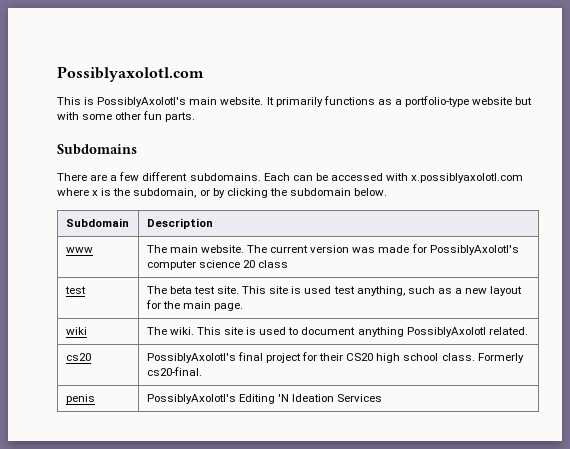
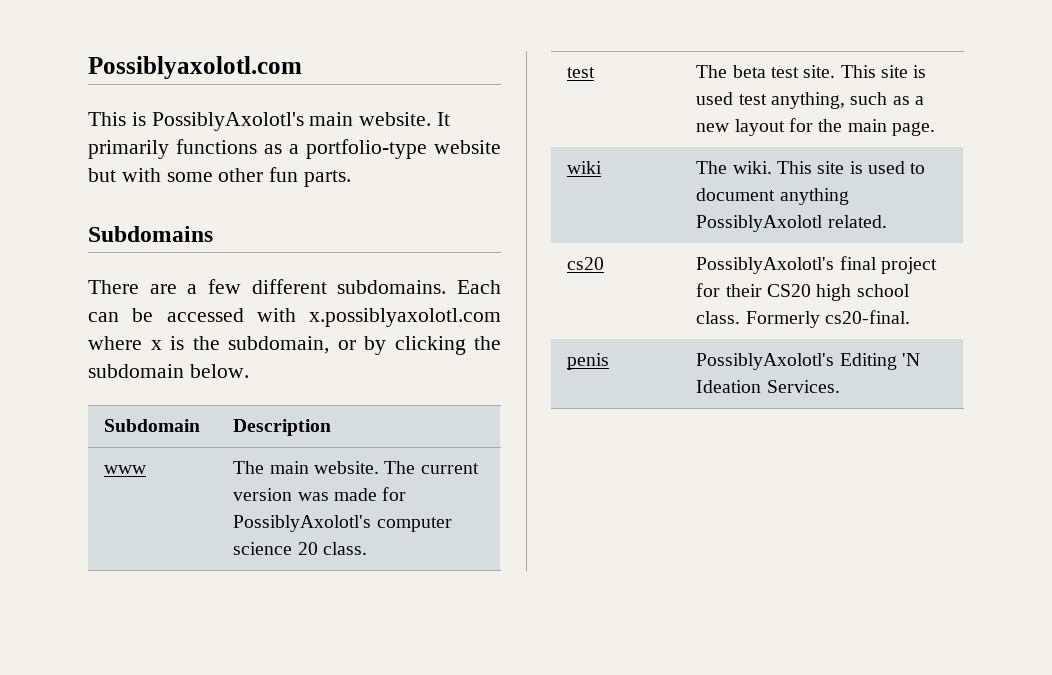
- www | The main website. The current version was made for PossiblyAxolotl's computer science 20 class
+ www | The main website. The current version was made for PossiblyAxolotl's computer science 20 class.
- penis | PossiblyAxolotl's Editing 'N Ideation Services
+ penis | PossiblyAxolotl's Editing 'N Ideation Services.

